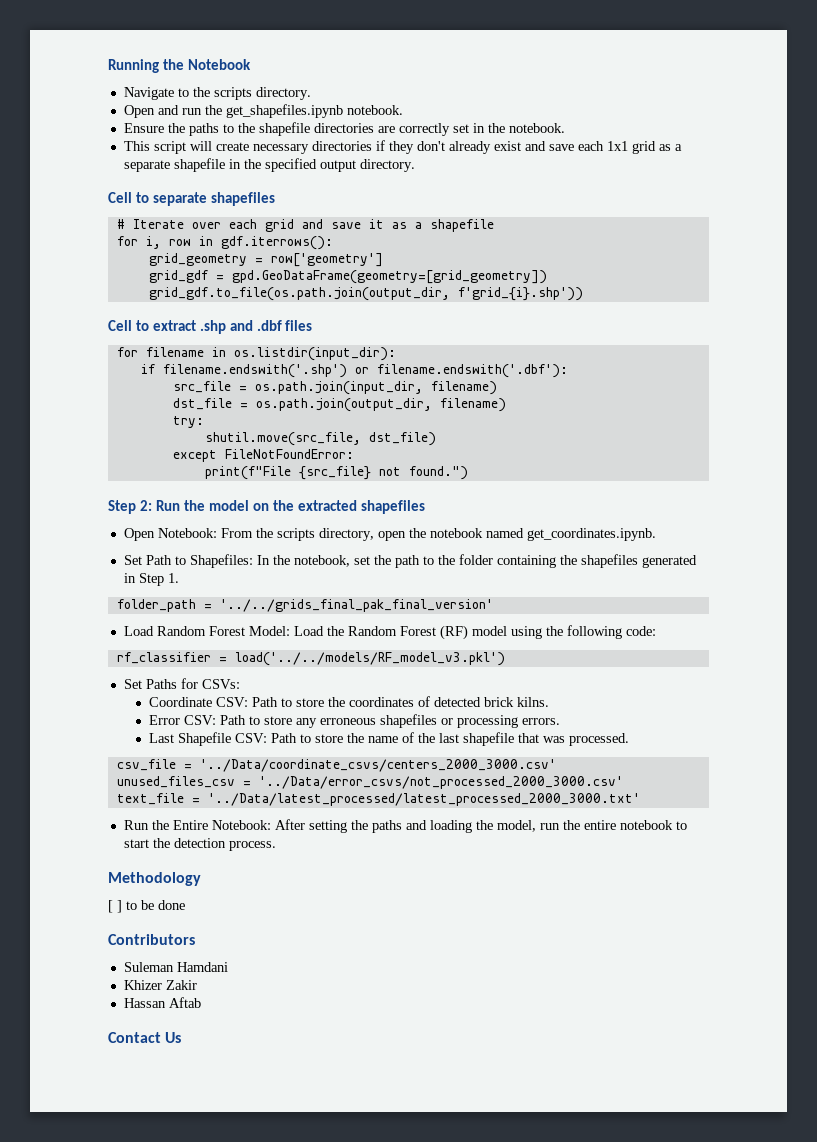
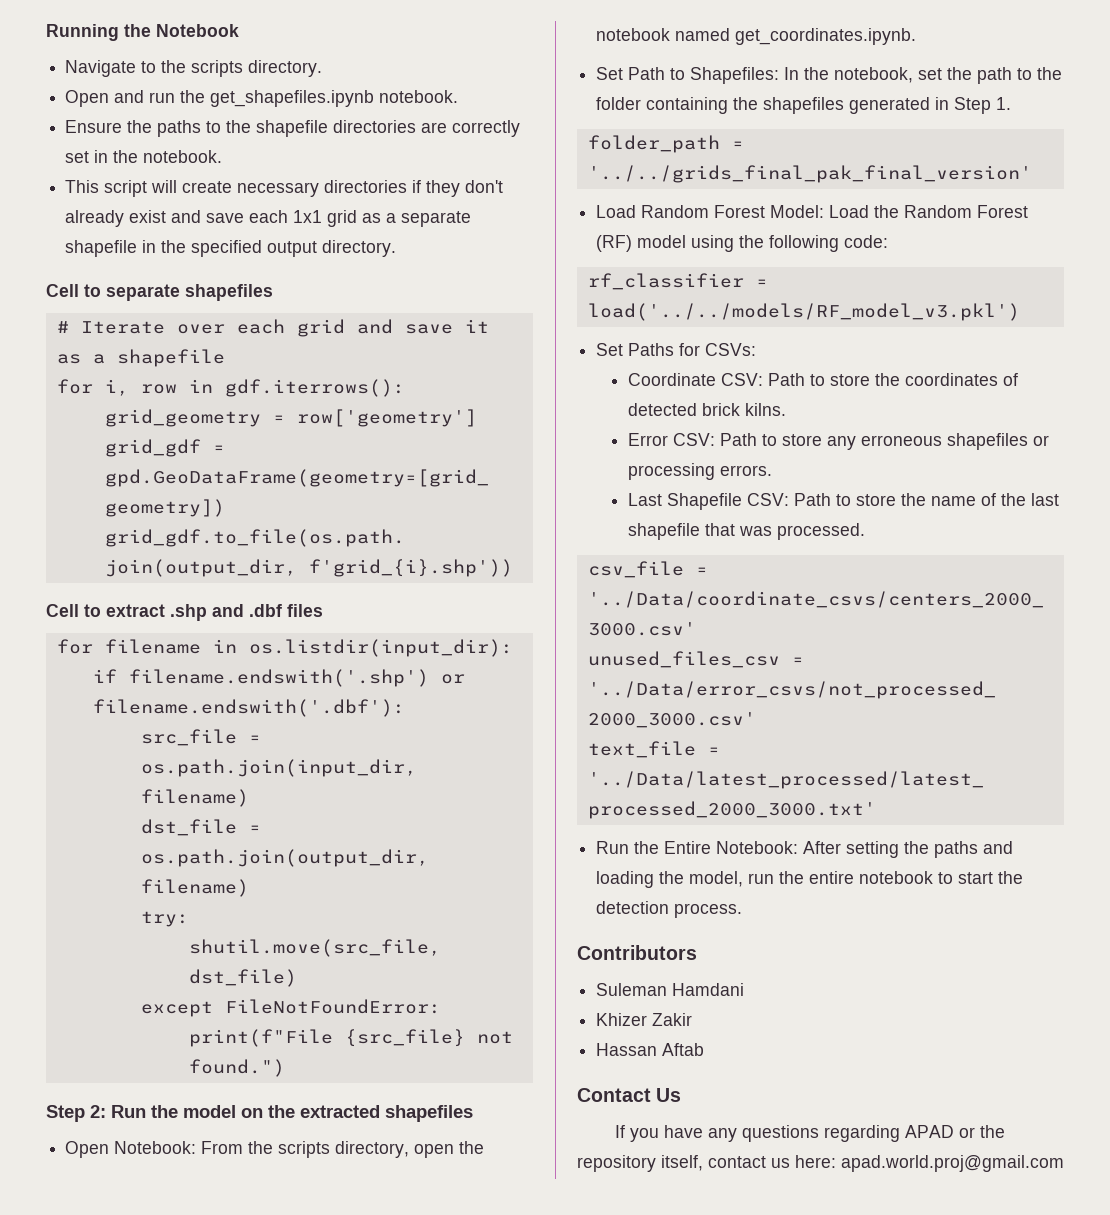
- Methodology
- [ ] to be done
+ If you have any questions regarding APAD or the repository itself, contact us here: apad.world.proj@gmail.com

